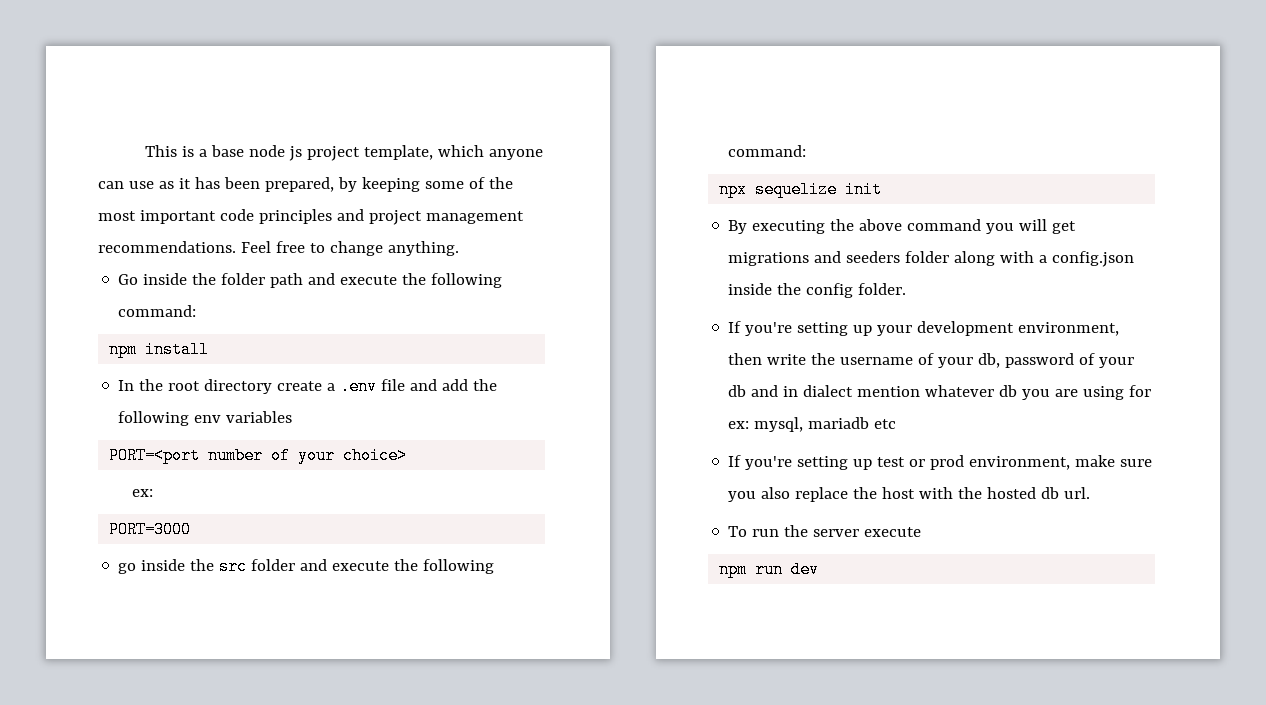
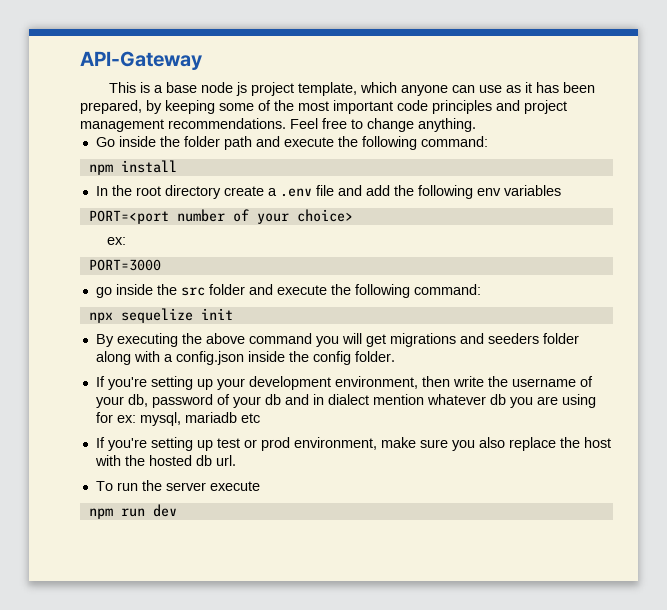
+ API-Gateway

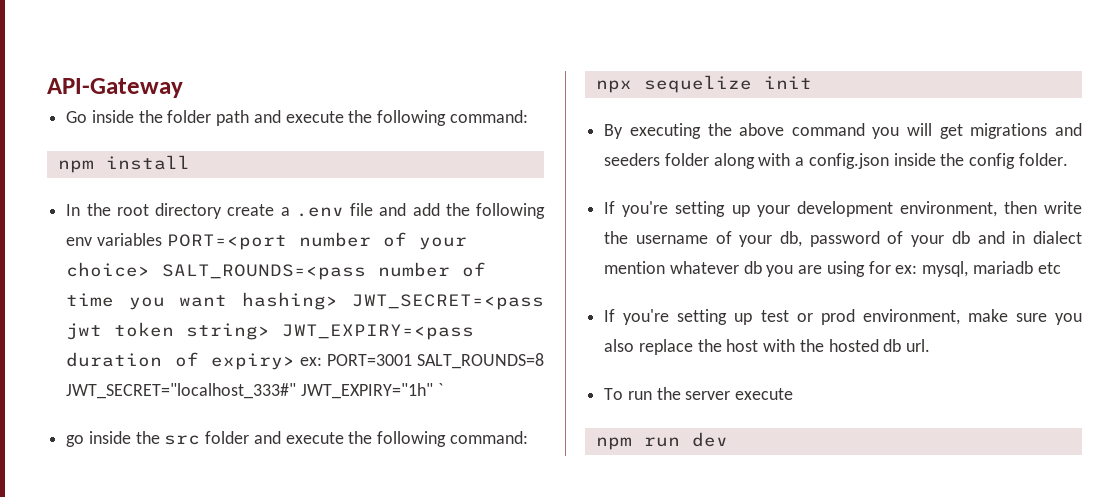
- This is a base node js project template, which anyone can use as it has been prepared, by keeping some of the most important code principles and project management recommendations. Feel free to change anything.
- In the root directory create a .env file and add the following env variables
- PORT=<port number of your choice>
- ex:
- PORT=3000
+ In the root directory create a .env file and add the following env variables PORT=<port number of your choice> SALT_ROUNDS=<pass number of time you want hashing> JWT_SECRET=<pass jwt token string> JWT_EXPIRY=<pass duration of expiry> ex: PORT=3001 SALT_ROUNDS=8 JWT_SECRET="localhost_333#" JWT_EXPIRY="1h" `

